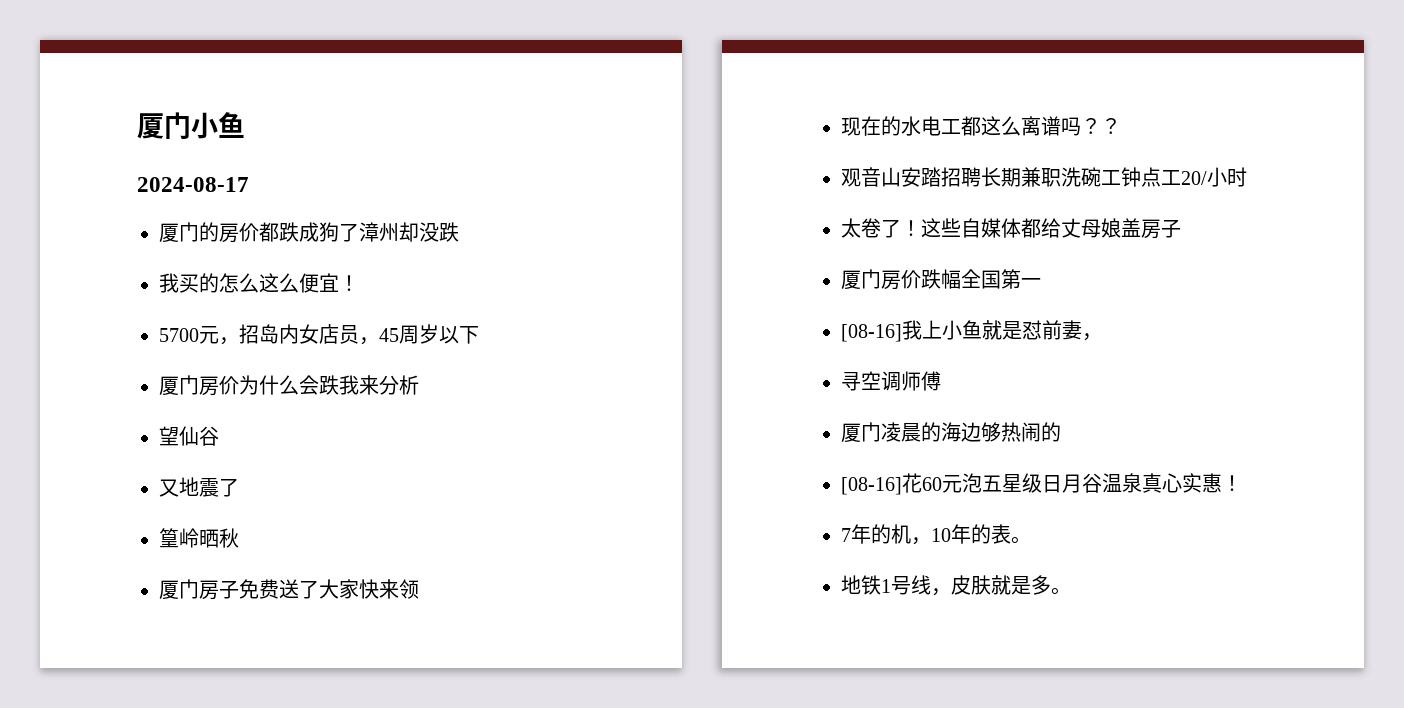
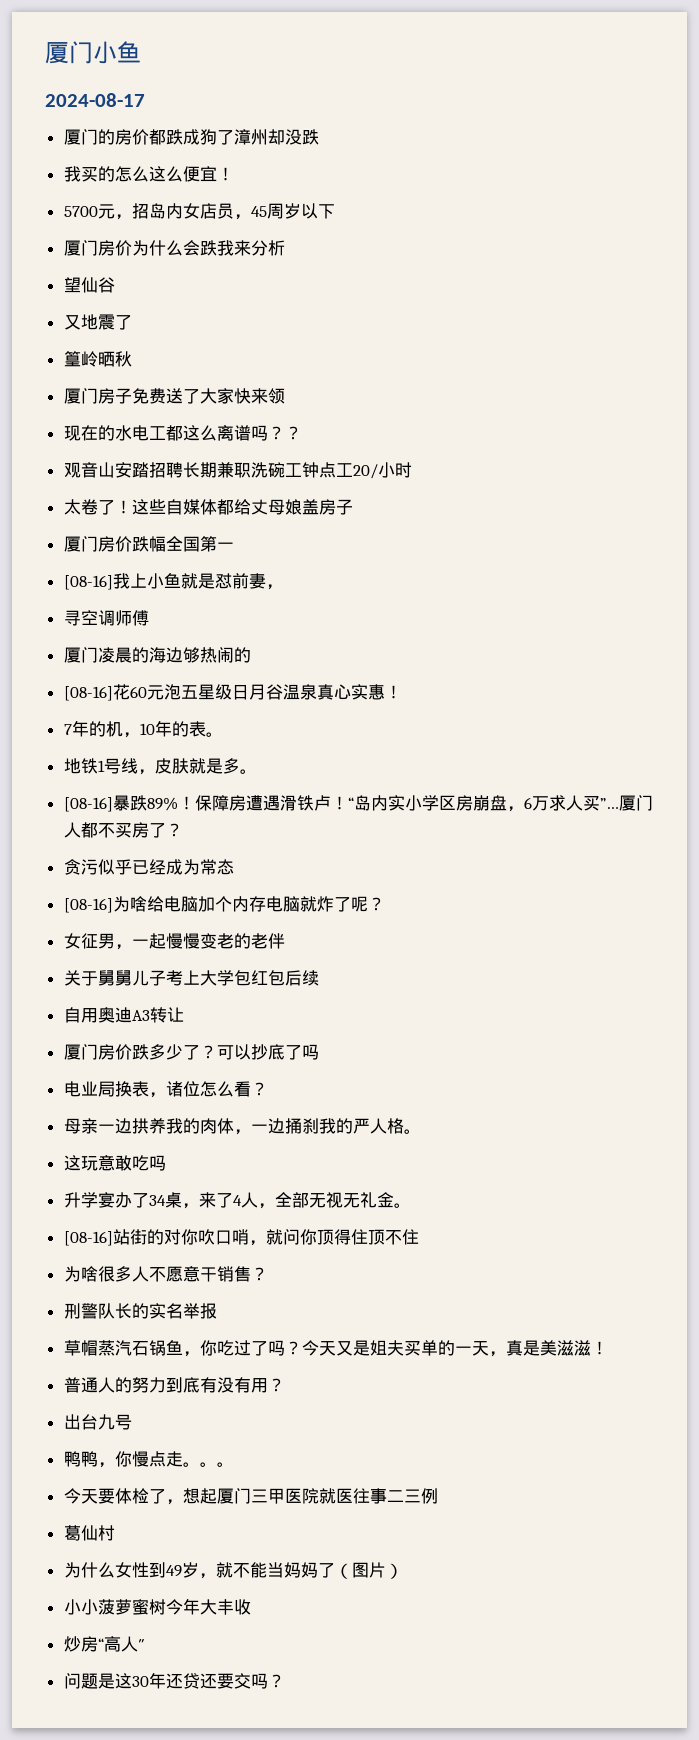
+ [08-16]暴跌89%！保障房遭遇滑铁卢！“岛内实小学区房崩盘，6万求人买”…厦门人都不买房了？
+ 贪污似乎已经成为常态
+ [08-16]为啥给电脑加个内存电脑就炸了呢？
+ 女征男，一起慢慢变老的老伴
+ 关于舅舅儿子考上大学包红包后续
+ 自用奥迪A3转让
+ 厦门房价跌多少了？可以抄底了吗
+ 电业局换表，诸位怎么看？
+ 母亲一边拱养我的肉体，一边捅刹我的严人格。
+ 这玩意敢吃吗
+ 升学宴办了34桌，来了4人，全部无视无礼金。
+ [08-16]站街的对你吹口哨，就问你顶得住顶不住
+ 为啥很多人不愿意干销售？
+ 刑警队长的实名举报
+ 草帽蒸汽石锅鱼，你吃过了吗？今天又是姐夫买单的一天，真是美滋滋！
+ 普通人的努力到底有没有用？
+ 出台九号
+ 鸭鸭，你慢点走。。。
+ 今天要体检了，想起厦门三甲医院就医往事二三例
+ 葛仙村
+ 为什么女性到49岁，就不能当妈妈了（图片）
+ 小小菠萝蜜树今年大丰收
+ 炒房“高人″
+ 问题是这30年还贷还要交吗？

